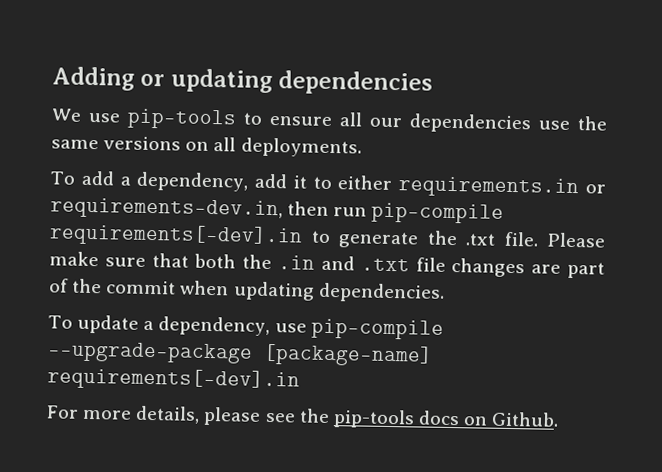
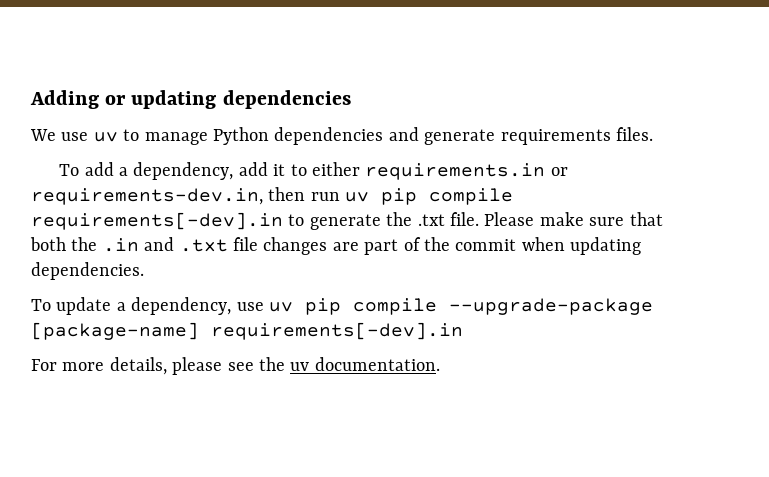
- We use pip-tools to ensure all our dependencies use the same versions on all deployments.
+ We use uv to manage Python dependencies and generate requirements files.
- To add a dependency, add it to either requirements.in or requirements-dev.in, then run pip-compile requirements[-dev].in to generate the .txt file.
+ To add a dependency, add it to either requirements.in or requirements-dev.in, then run uv pip compile requirements[-dev].in to generate the .txt file.
- To update a dependency, use pip-compile --upgrade-package [package-name] requirements[-dev].in
+ To update a dependency, use uv pip compile --upgrade-package [package-name] requirements[-dev].in
- For more details, please see the pip-tools docs on Github.
+ For more details, please see the uv documentation.

